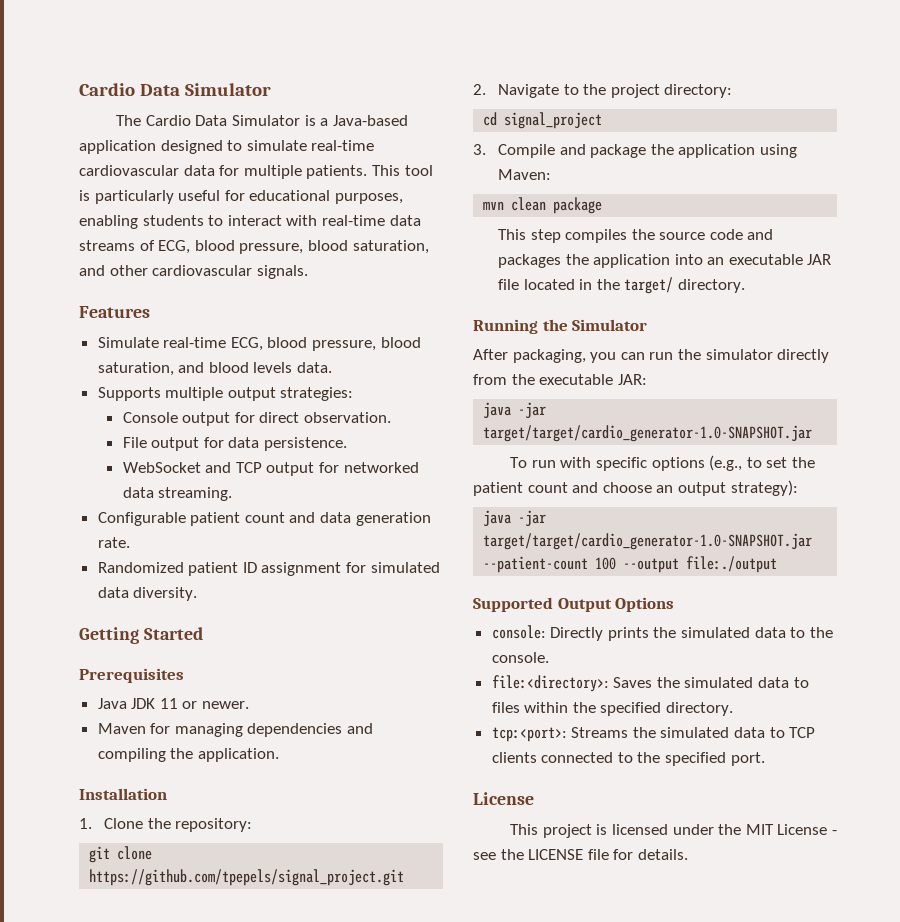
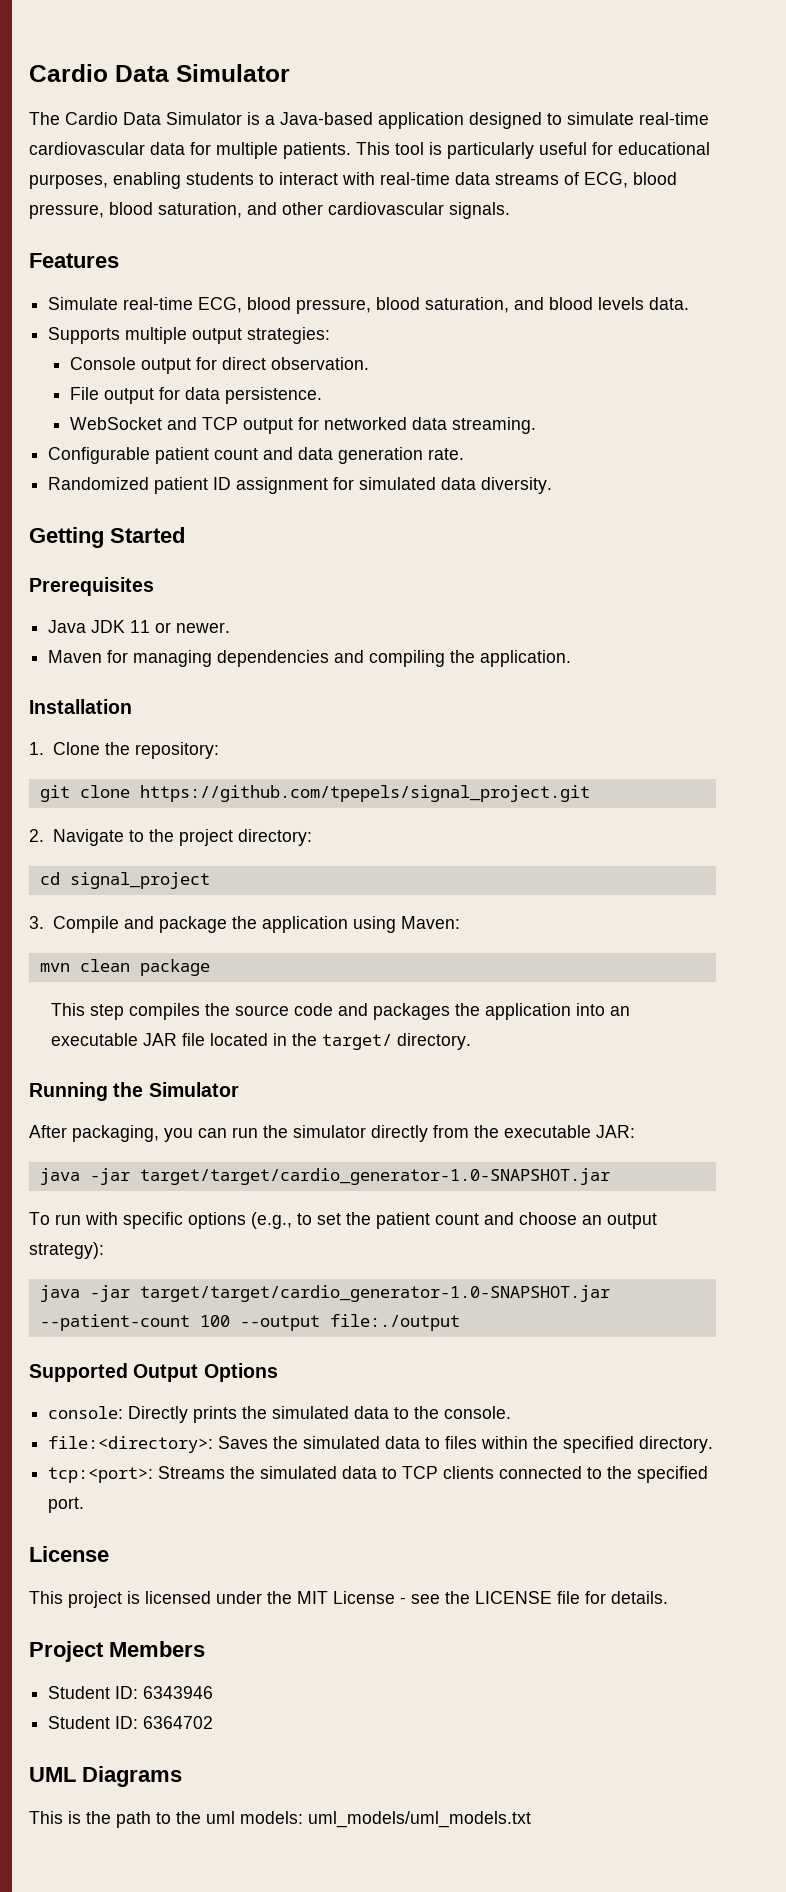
+ Project Members
+ Student ID: 6343946
+ Student ID: 6364702
+ UML Diagrams
+ This is the path to the uml models: uml_models/uml_models.txt

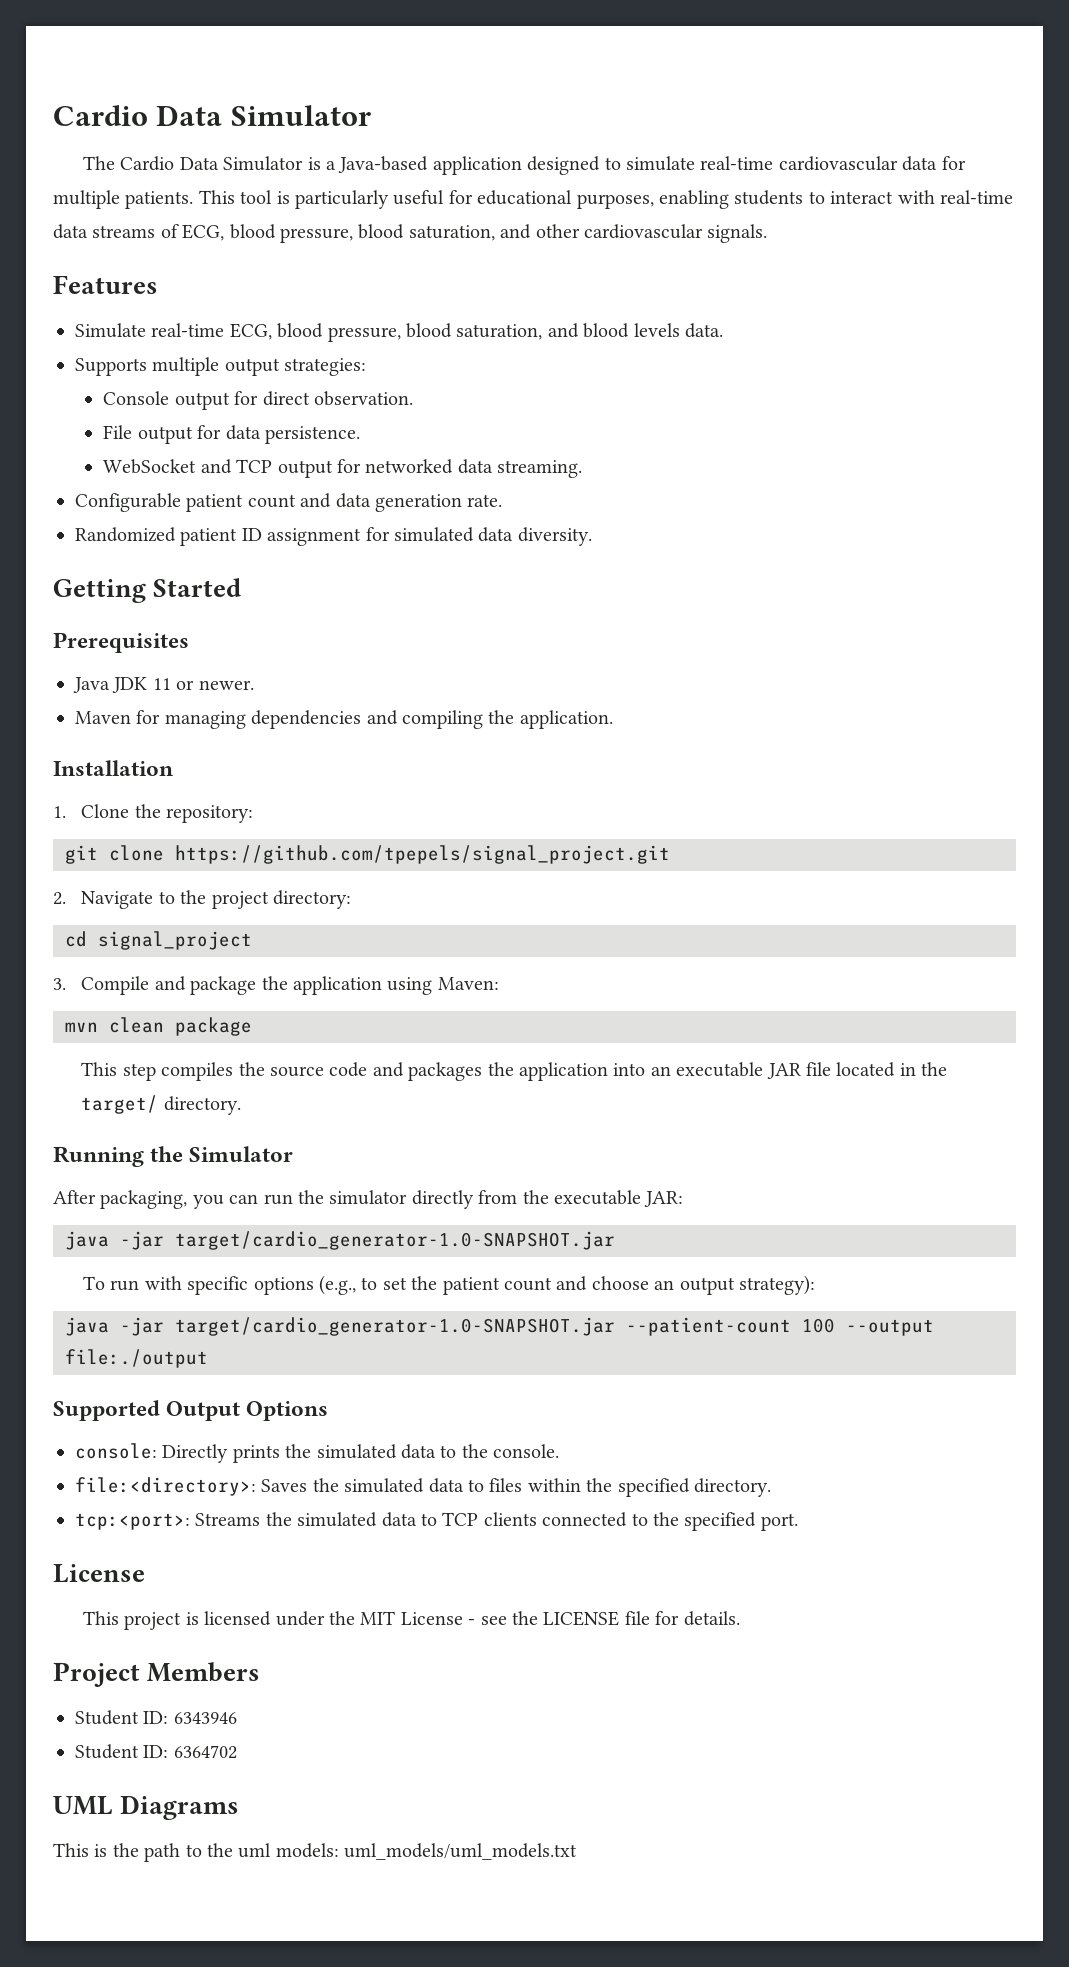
  After packaging, you can run the simulator directly from the executable JAR:
- java -jar target/target/cardio_generator-1.0-SNAPSHOT.jar
+ java -jar target/cardio_generator-1.0-SNAPSHOT.jar
- java -jar target/target/cardio_generator-1.0-SNAPSHOT.jar --patient-count 100 --output file:./output
+ java -jar target/cardio_generator-1.0-SNAPSHOT.jar --patient-count 100 --output file:./output

